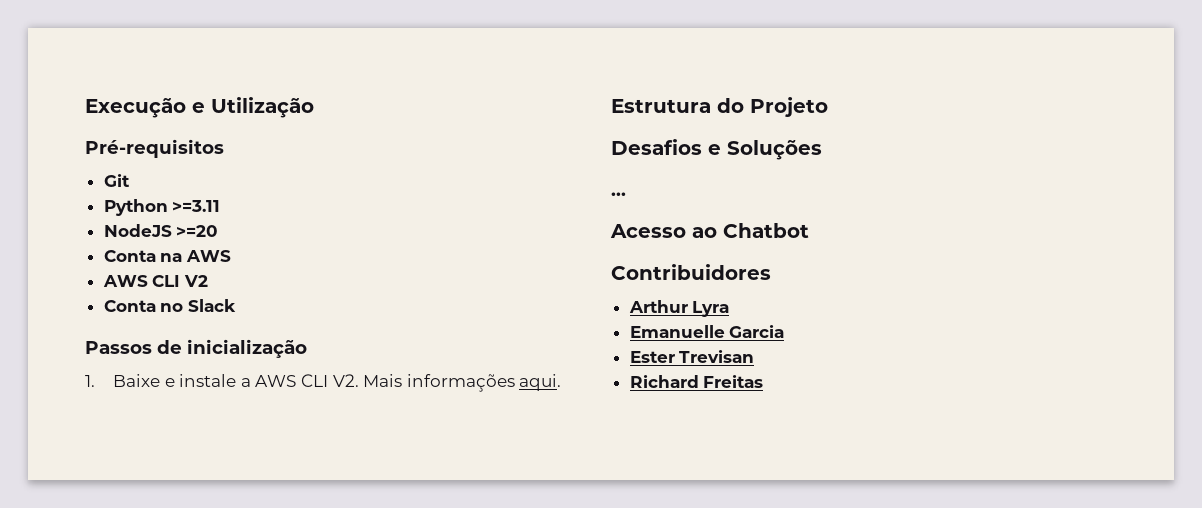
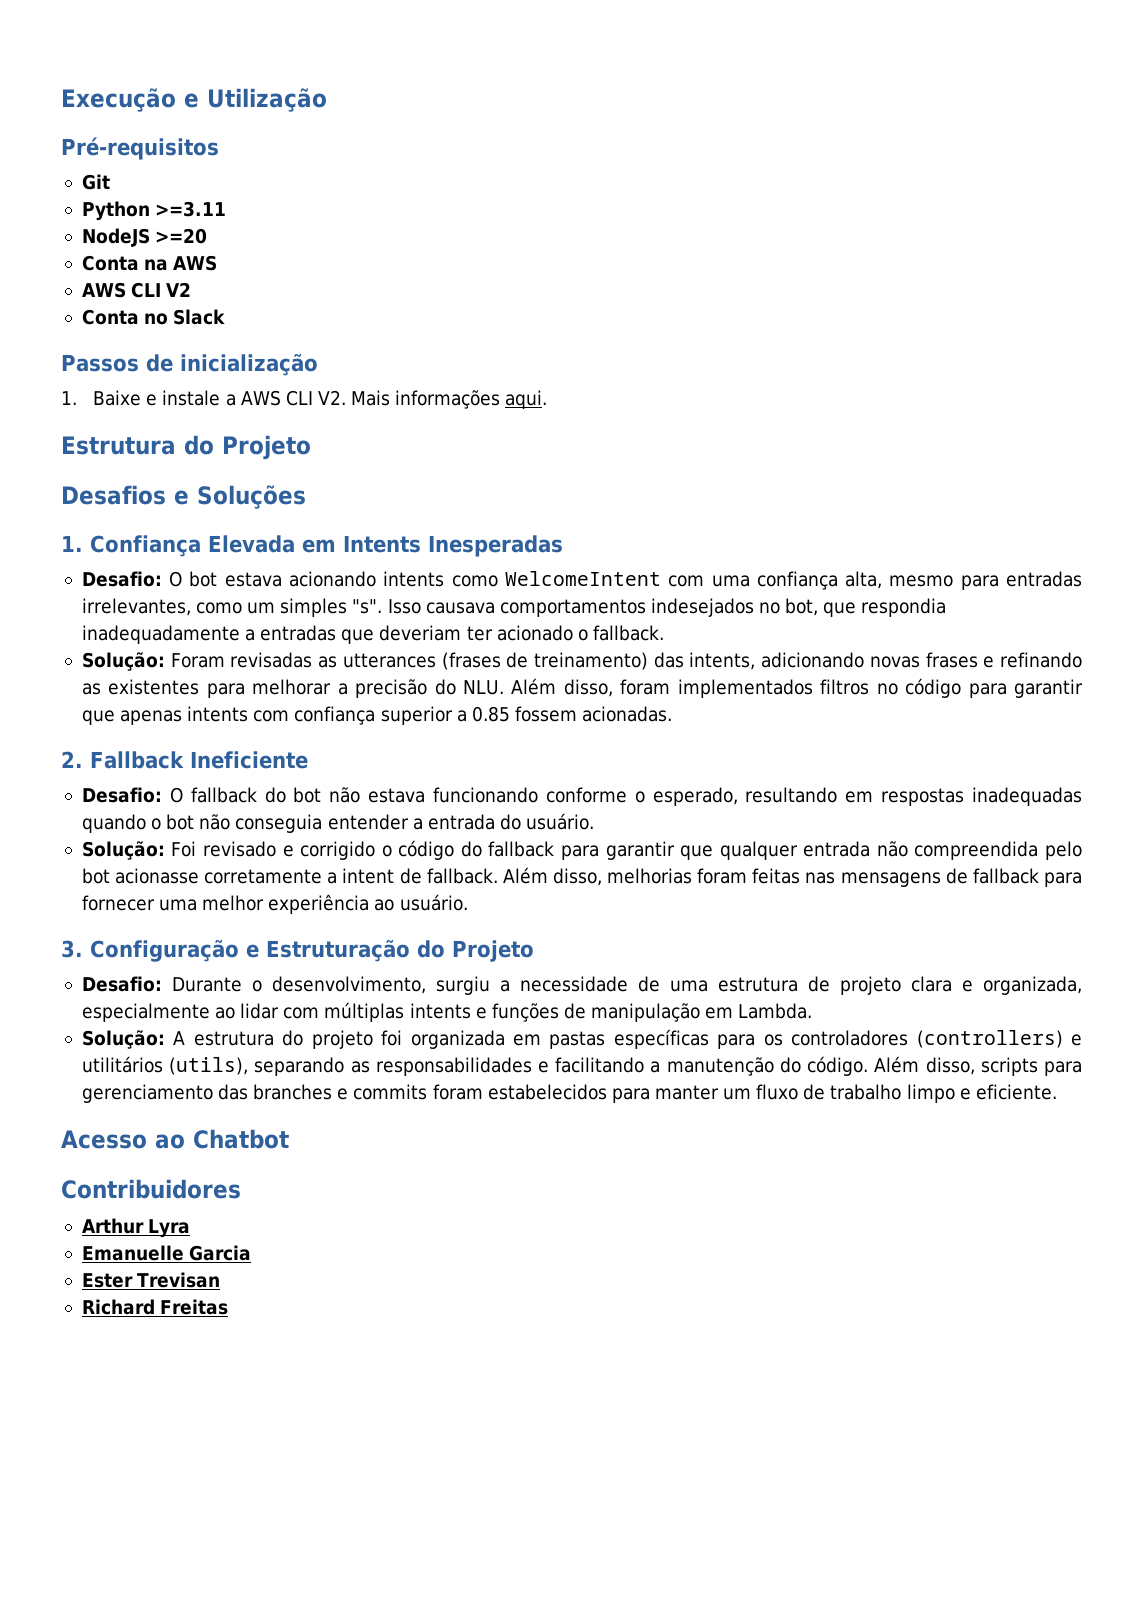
- ...
+ 1. Confiança Elevada em Intents Inesperadas
+ Desafio: O bot estava acionando intents como WelcomeIntent com uma confiança alta, mesmo para entradas irrelevantes, como um simples "s". Isso causava comportamentos indesejados no bot, que respondia inadequadamente a entradas que deveriam ter acionado o fallback.
+ Solução: Foram revisadas as utterances (frases de treinamento) das intents, adicionando novas frases e refinando as existentes para melhorar a precisão do NLU. Além disso, foram implementados filtros no código para garantir que apenas intents com confiança superior a 0.85 fossem acionadas.
+ 2. Fallback Ineficiente
+ Desafio: O fallback do bot não estava funcionando conforme o esperado, resultando em respostas inadequadas quando o bot não conseguia entender a entrada do usuário.
+ Solução: Foi revisado e corrigido o código do fallback para garantir que qualquer entrada não compreendida pelo bot acionasse corretamente a intent de fallback. Além disso, melhorias foram feitas nas mensagens de fallback para fornecer uma melhor experiência ao usuário.
+ 3. Configuração e Estruturação do Projeto
+ Desafio: Durante o desenvolvimento, surgiu a necessidade de uma estrutura de projeto clara e organizada, especialmente ao lidar com múltiplas intents e funções de manipulação em Lambda.
+ Solução: A estrutura do projeto foi organizada em pastas específicas para os controladores (controllers) e utilitários (utils), separando as responsabilidades e facilitando a manutenção do código. Além disso, scripts para gerenciamento das branches e commits foram estabelecidos para manter um fluxo de trabalho limpo e eficiente.

